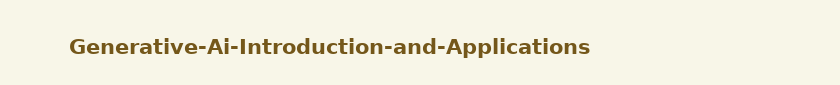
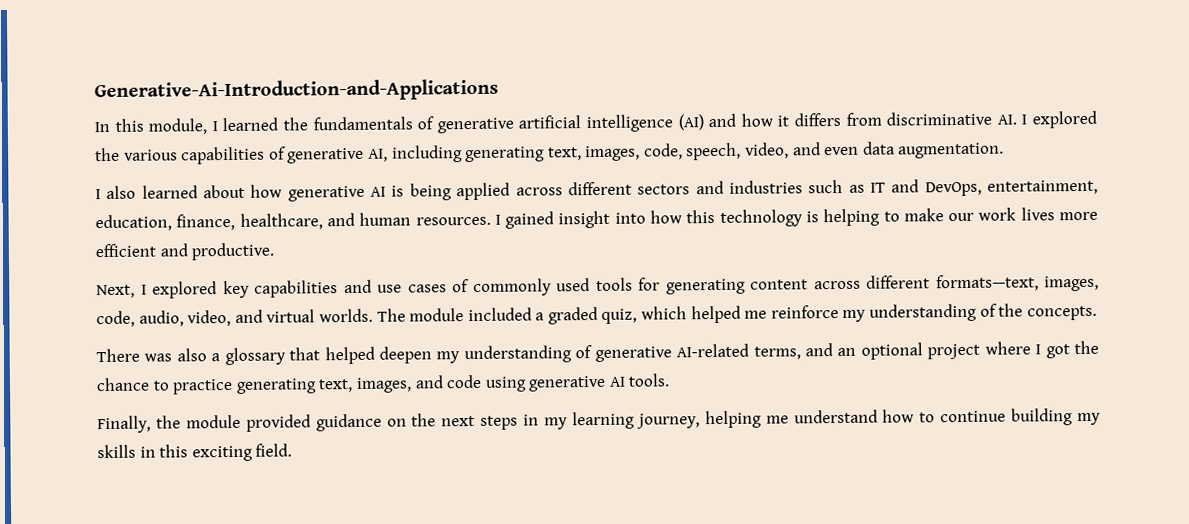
+ In this module, I learned the fundamentals of generative artificial intelligence (AI) and how it differs from discriminative AI. I explored the various capabilities of generative AI, including generating text, images, code, speech, video, and even data augmentation.
+ I also learned about how generative AI is being applied across different sectors and industries such as IT and DevOps, entertainment, education, finance, healthcare, and human resources. I gained insight into how this technology is helping to make our work lives more efficient and productive.
+ Next, I explored key capabilities and use cases of commonly used tools for generating content across different formats—text, images, code, audio, video, and virtual worlds. The module included a graded quiz, which helped me reinforce my understanding of the concepts.
+ There was also a glossary that helped deepen my understanding of generative AI-related terms, and an optional project where I got the chance to practice generating text, images, and code using generative AI tools.
+ Finally, the module provided guidance on the next steps in my learning journey, helping me understand how to continue building my skills in this exciting field.

